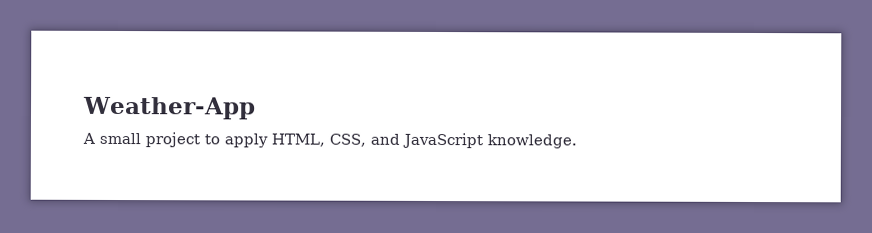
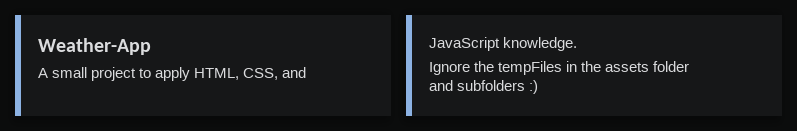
+ Ignore the tempFiles in the assets folder and subfolders :)

